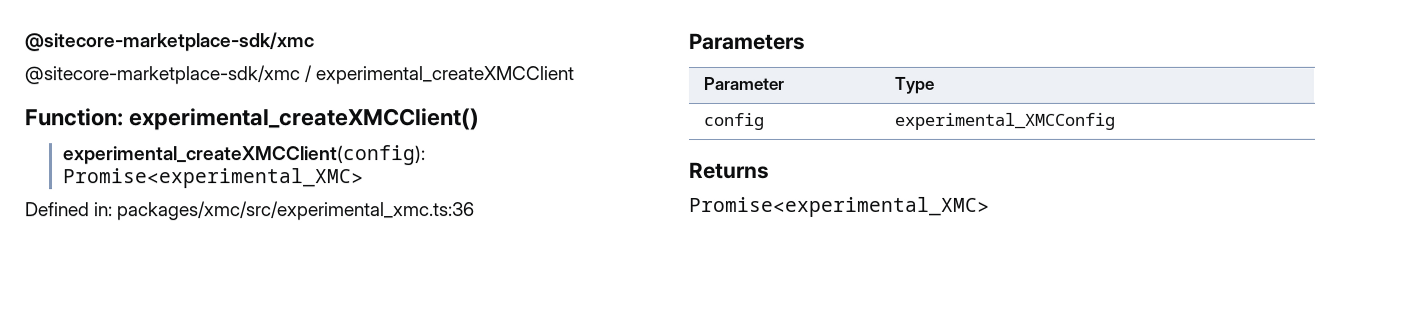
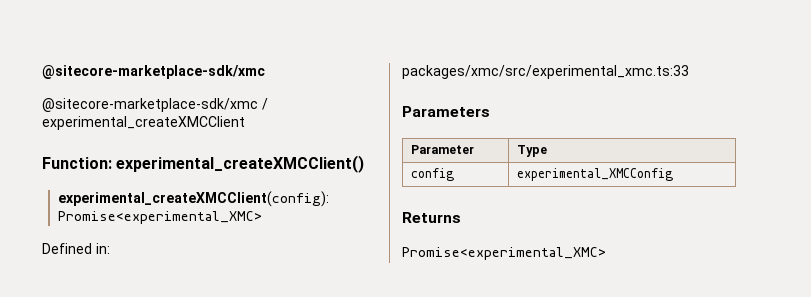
- Defined in: packages/xmc/src/experimental_xmc.ts:36
+ Defined in: packages/xmc/src/experimental_xmc.ts:33

